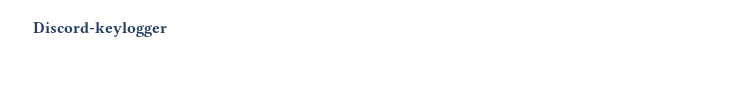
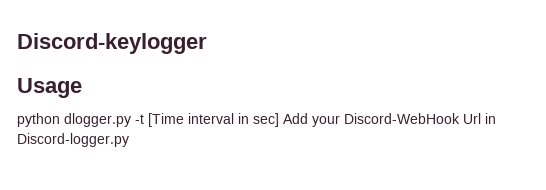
+ Usage
+ python dlogger.py -t [Time interval in sec] Add your Discord-WebHook Url in Discord-logger.py

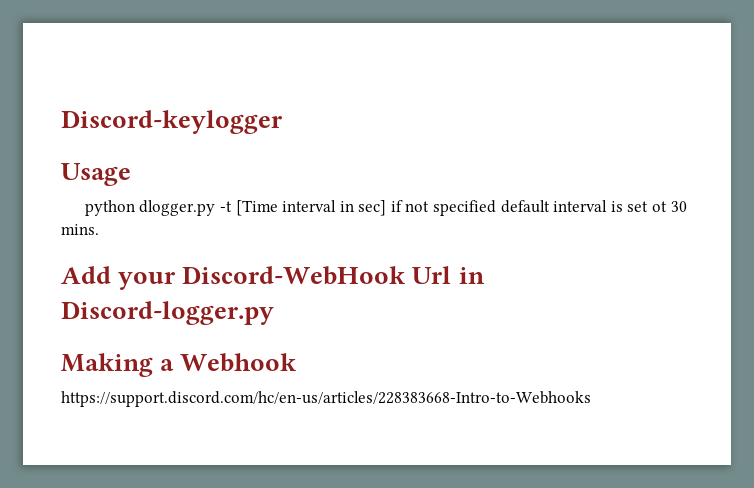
- python dlogger.py -t [Time interval in sec] Add your Discord-WebHook Url in Discord-logger.py
+ python dlogger.py -t [Time interval in sec] if not specified default interval is set ot 30 mins.
+ Add your Discord-WebHook Url in Discord-logger.py
+ Making a Webhook
+ https://support.discord.com/hc/en-us/articles/228383668-Intro-to-Webhooks

